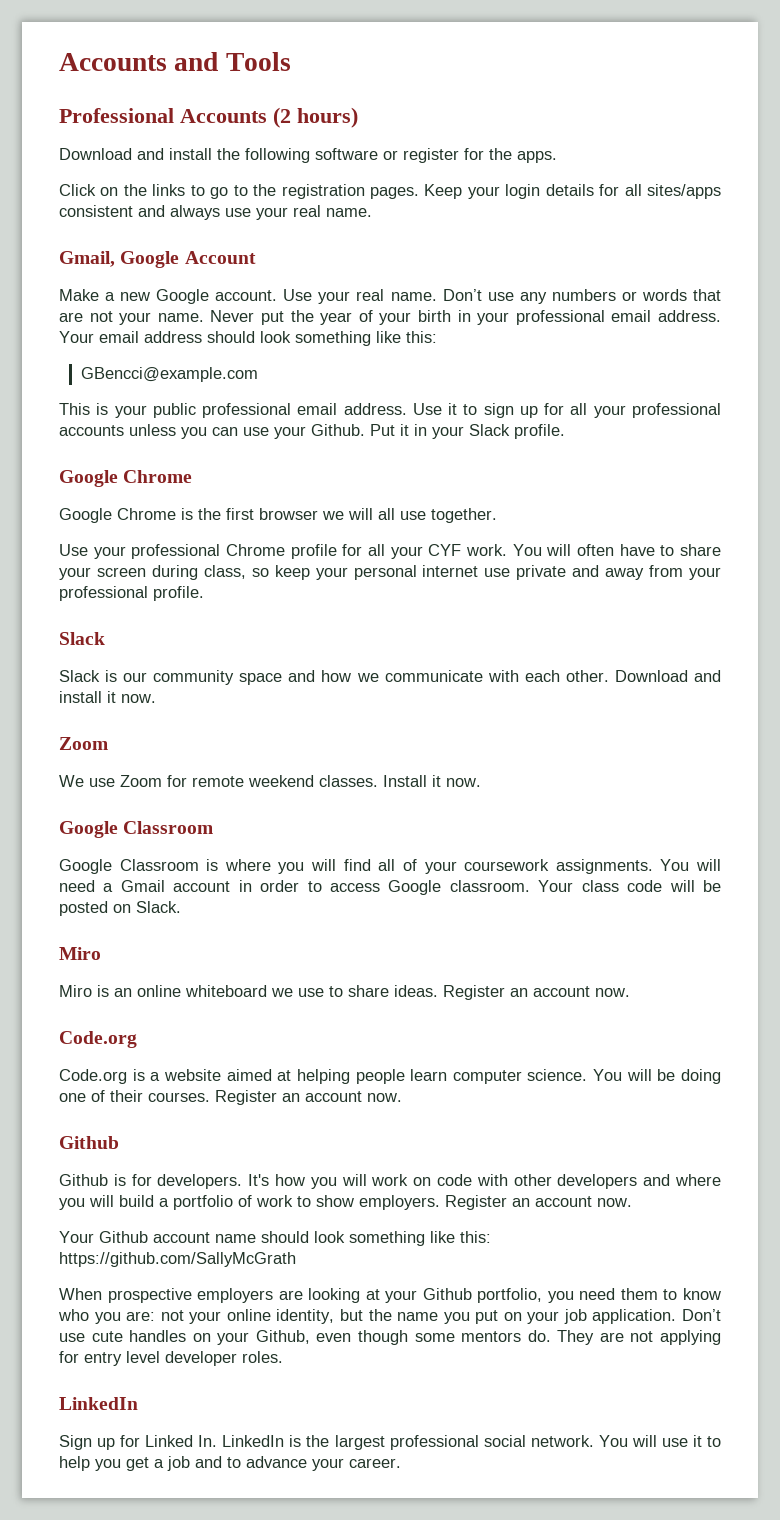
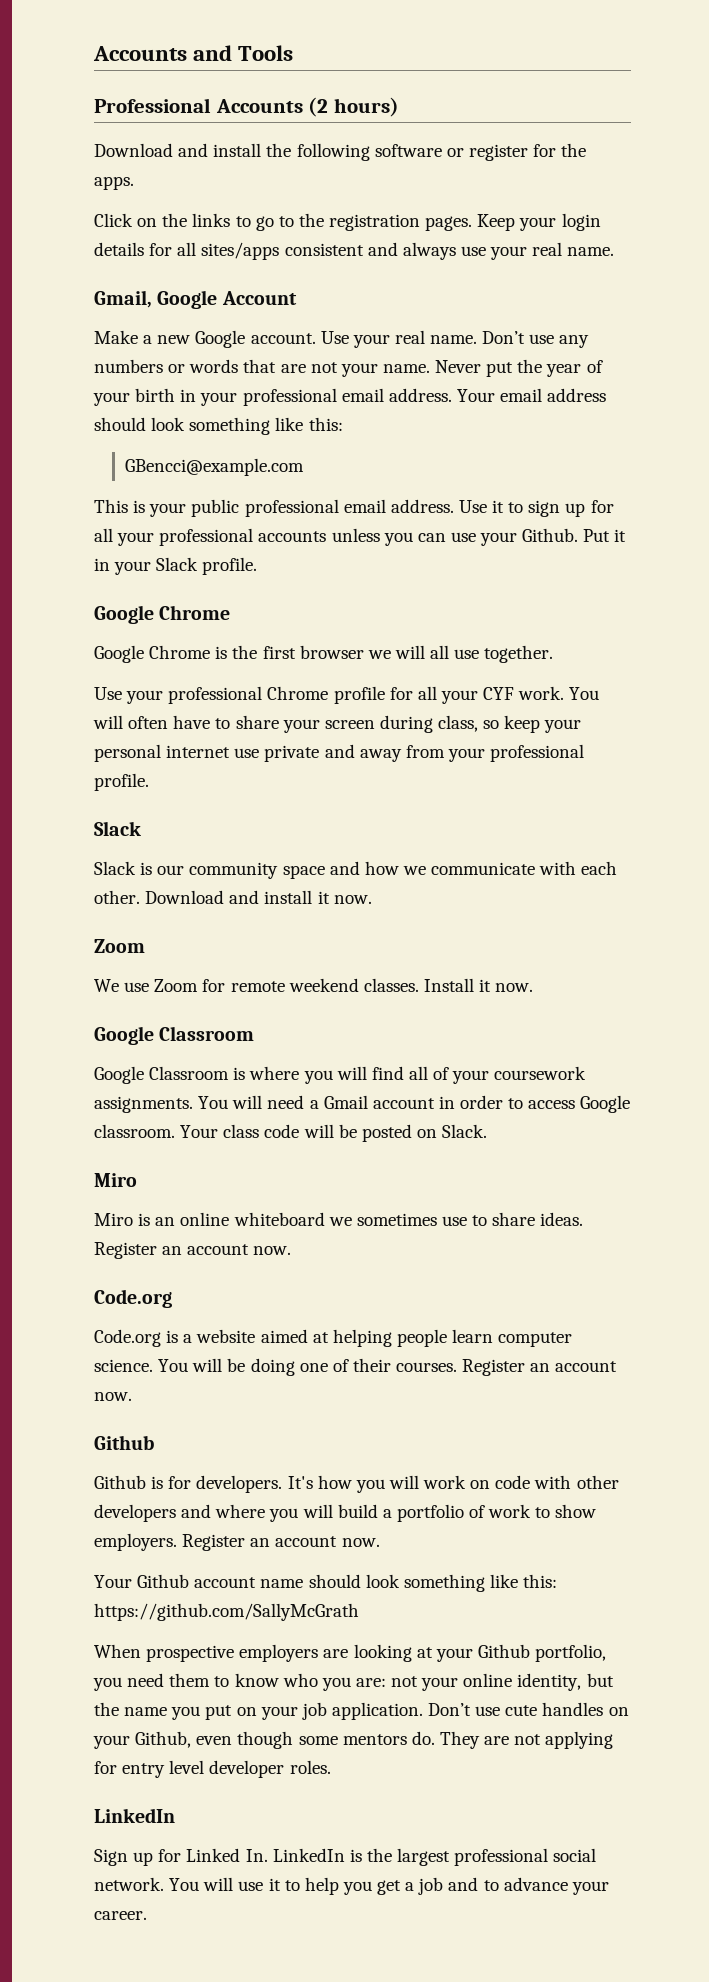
- Miro is an online whiteboard we use to share ideas.
+ Miro is an online whiteboard we sometimes use to share ideas.

